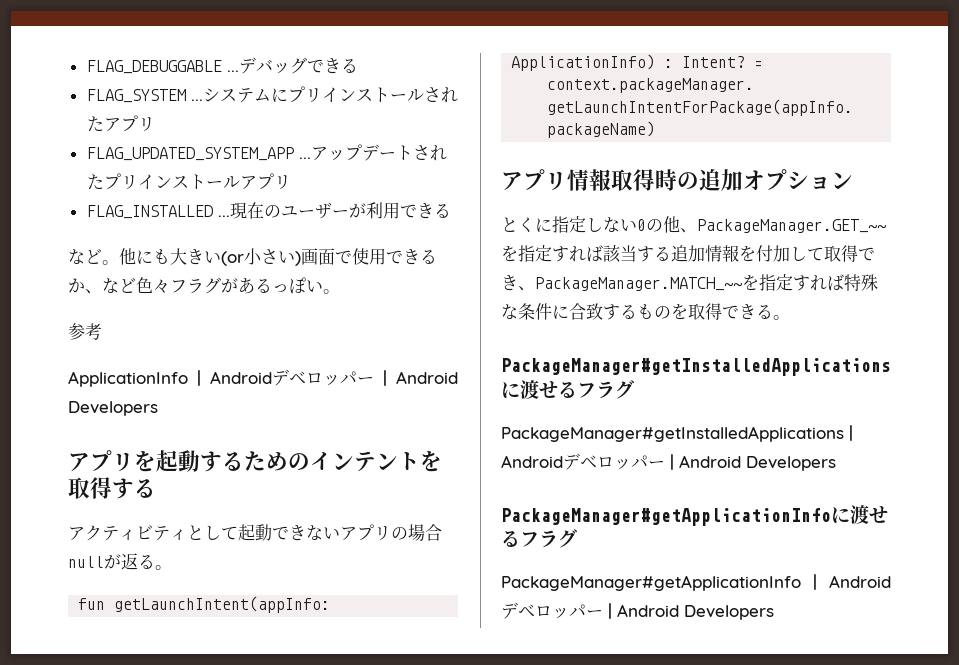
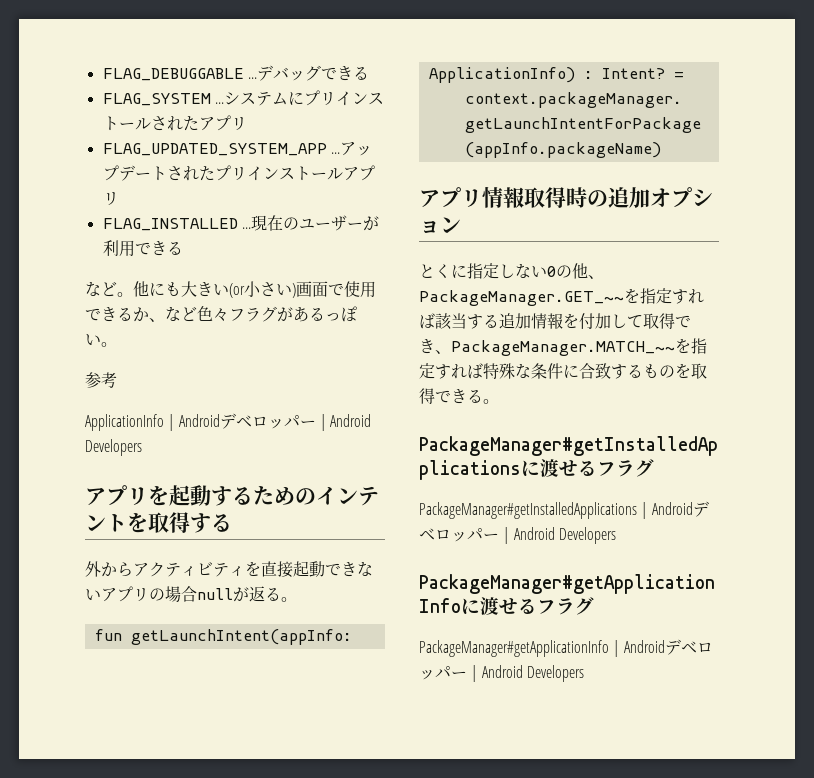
- アクティビティとして起動できないアプリの場合nullが返る。
+ 外からアクティビティを直接起動できないアプリの場合nullが返る。

